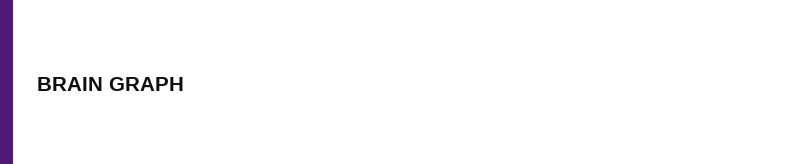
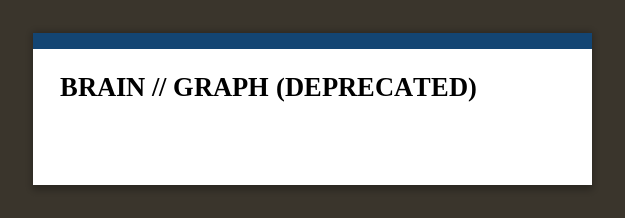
- BRAIN GRAPH
+ BRAIN // GRAPH (DEPRECATED)

